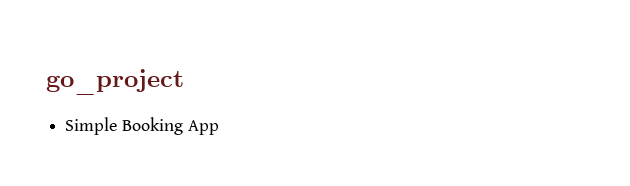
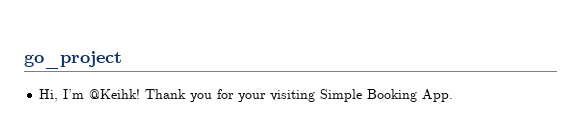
- Simple Booking App
+ Hi, I’m @Keihk! Thank you for your visiting Simple Booking App.

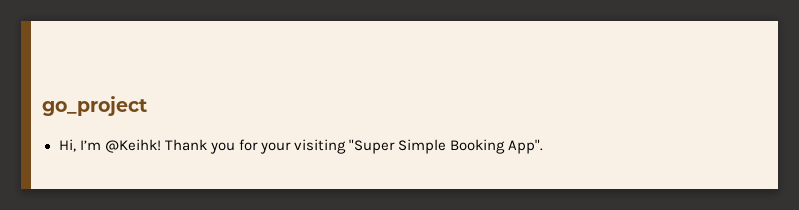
- Thank you for your visiting Simple Booking App.
+ Thank you for your visiting "Super Simple Booking App".

